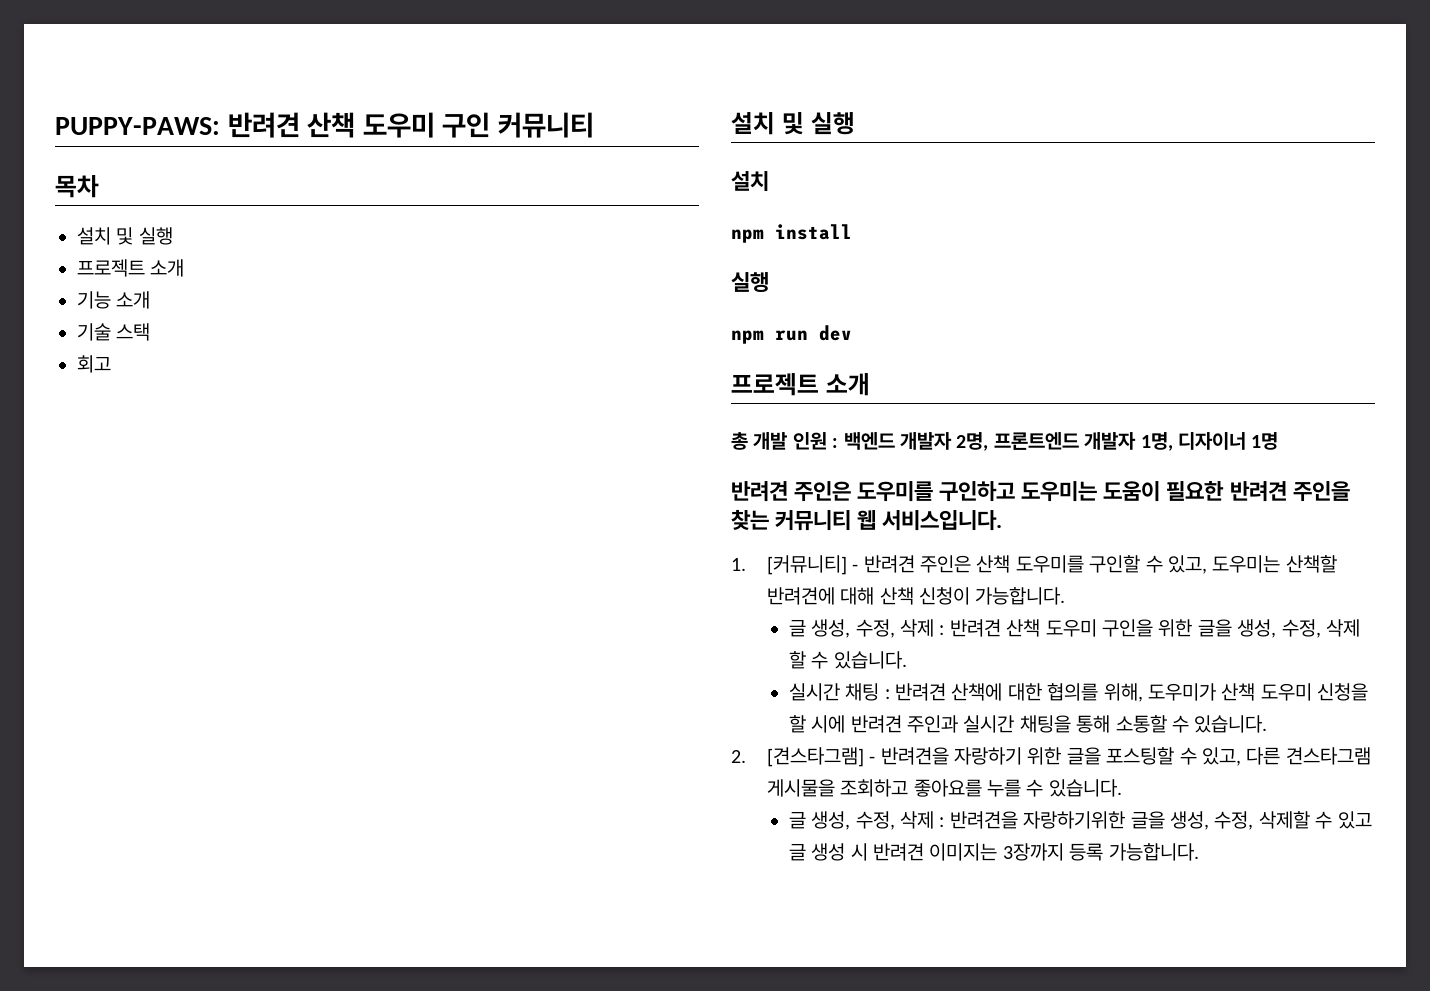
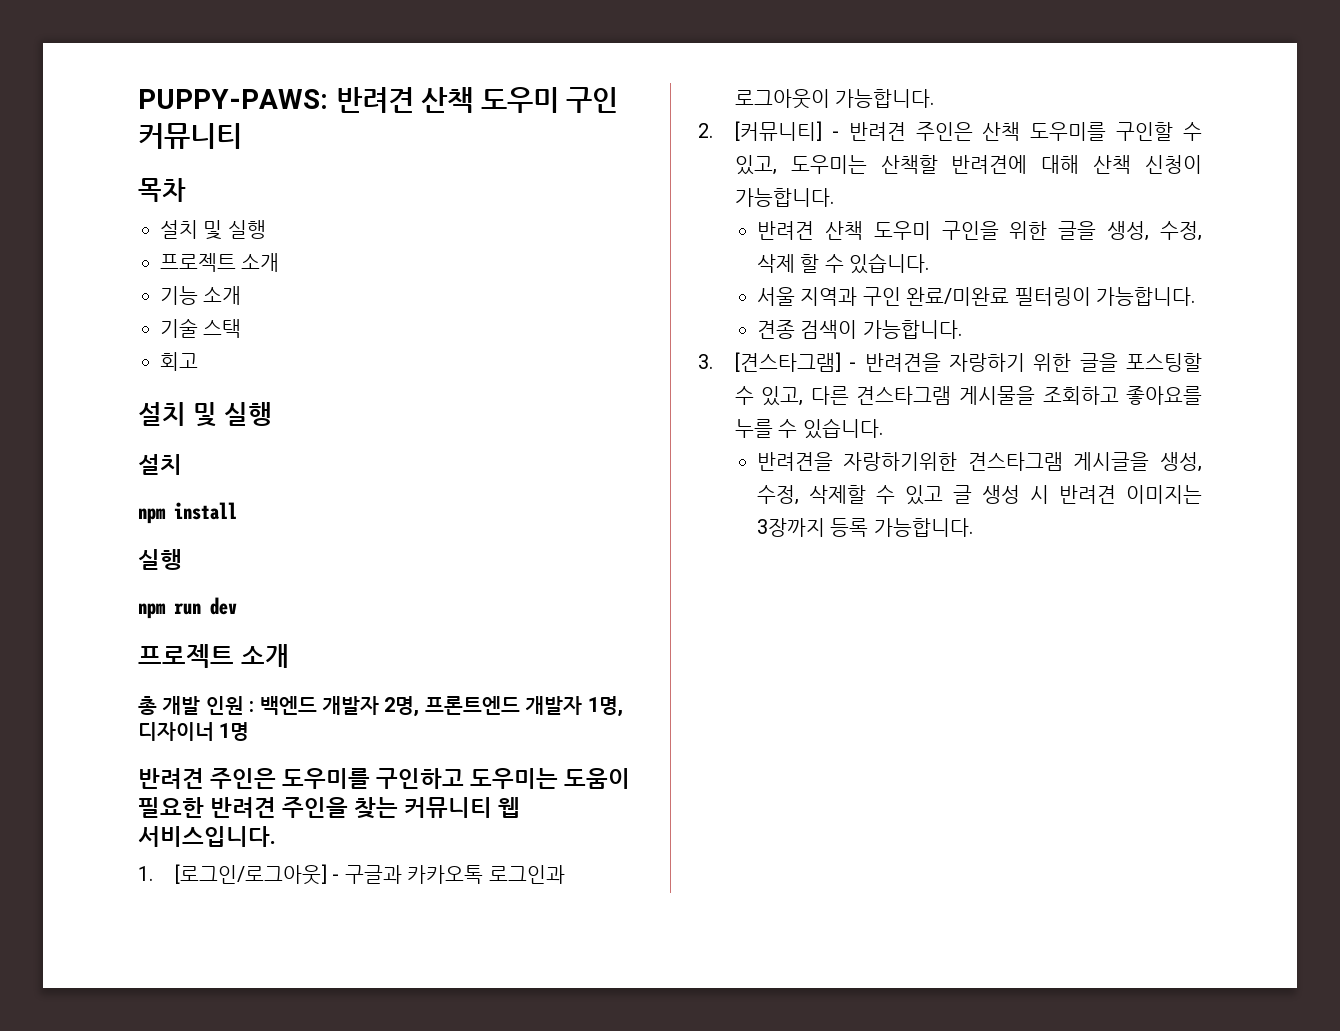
- 1. [커뮤니티] - 반려견 주인은 산책 도우미를 구인할 수 있고, 도우미는 산책할 반려견에 대해 산책 신청이 가능합니다.
+ 1. [로그인/로그아웃] - 구글과 카카오톡 로그인과 로그아웃이 가능합니다.
+ 2. [커뮤니티] - 반려견 주인은 산책 도우미를 구인할 수 있고, 도우미는 산책할 반려견에 대해 산책 신청이 가능합니다.
- 글 생성, 수정, 삭제 : 반려견 산책 도우미 구인을 위한 글을 생성, 수정, 삭제 할 수 있습니다.
+ 반려견 산책 도우미 구인을 위한 글을 생성, 수정, 삭제 할 수 있습니다.
- 실시간 채팅 : 반려견 산책에 대한 협의를 위해, 도우미가 산책 도우미 신청을 할 시에 반려견 주인과 실시간 채팅을 통해 소통할 수 있습니다.
- 2. [견스타그램] - 반려견을 자랑하기 위한 글을 포스팅할 수 있고, 다른 견스타그램 게시물을 조회하고 좋아요를 누를 수 있습니다.
+ 서울 지역과 구인 완료/미완료 필터링이 가능합니다.
+ 견종 검색이 가능합니다.
+ 3. [견스타그램] - 반려견을 자랑하기 위한 글을 포스팅할 수 있고, 다른 견스타그램 게시물을 조회하고 좋아요를 누를 수 있습니다.
- 글 생성, 수정, 삭제 : 반려견을 자랑하기위한 글을 생성, 수정, 삭제할 수 있고 글 생성 시 반려견 이미지는 3장까지 등록 가능합니다.
+ 반려견을 자랑하기위한 견스타그램 게시글을 생성, 수정, 삭제할 수 있고 글 생성 시 반려견 이미지는 3장까지 등록 가능합니다.

